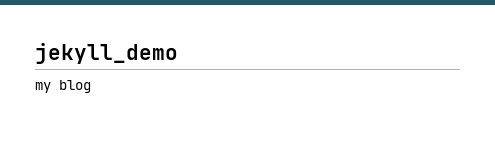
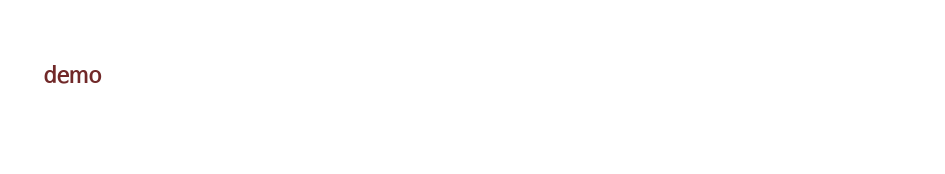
- jekyll_demo
- my blog
+ demo

